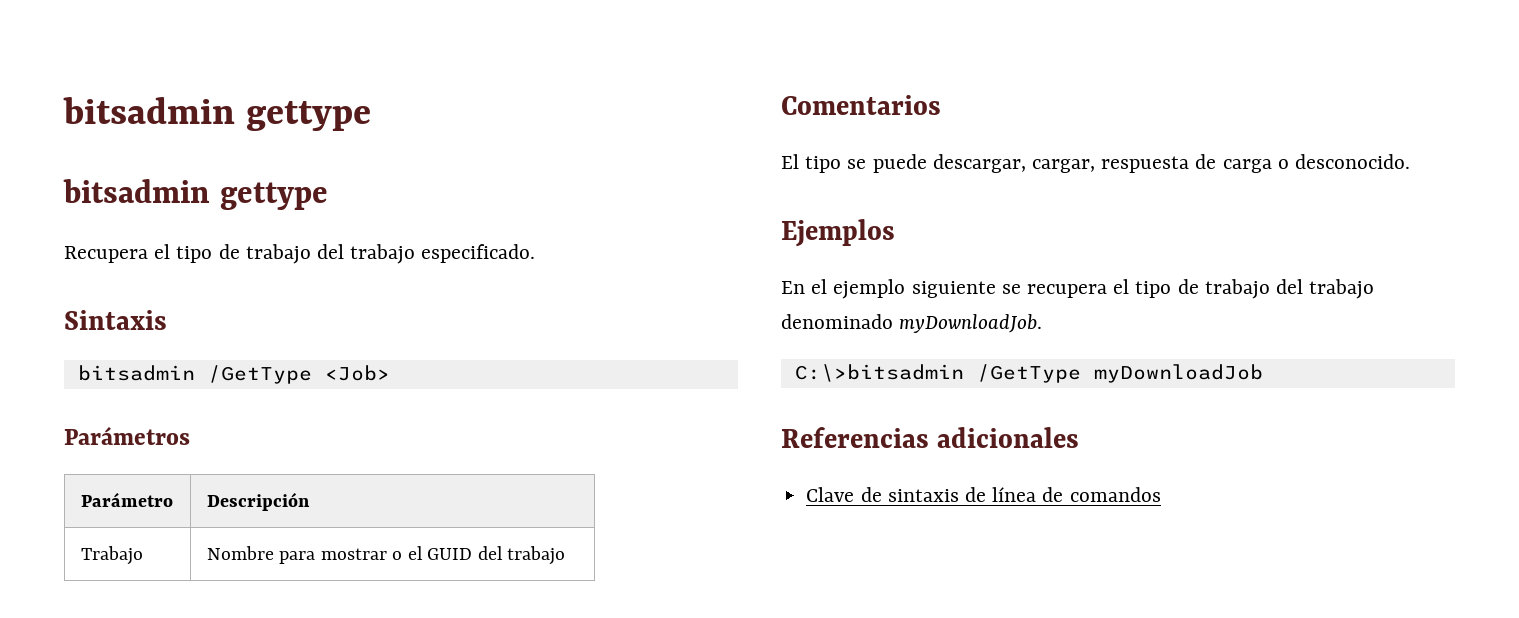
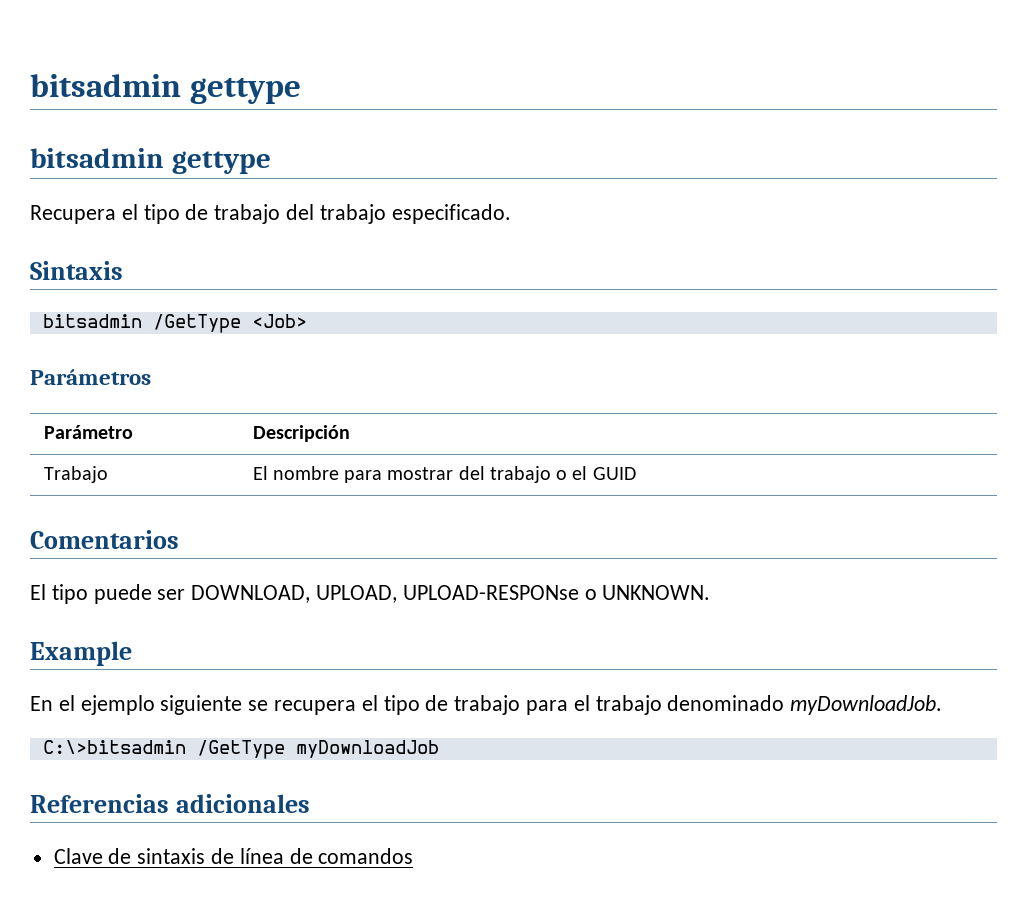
- Trabajo | Nombre para mostrar o el GUID del trabajo
+ Trabajo | El nombre para mostrar del trabajo o el GUID
- El tipo se puede descargar, cargar, respuesta de carga o desconocido.
- Ejemplos
+ El tipo puede ser DOWNLOAD, UPLOAD, UPLOAD-RESPONse o UNKNOWN.
+ Example
- En el ejemplo siguiente se recupera el tipo de trabajo del trabajo denominado myDownloadJob.
+ En el ejemplo siguiente se recupera el tipo de trabajo para el trabajo denominado myDownloadJob.

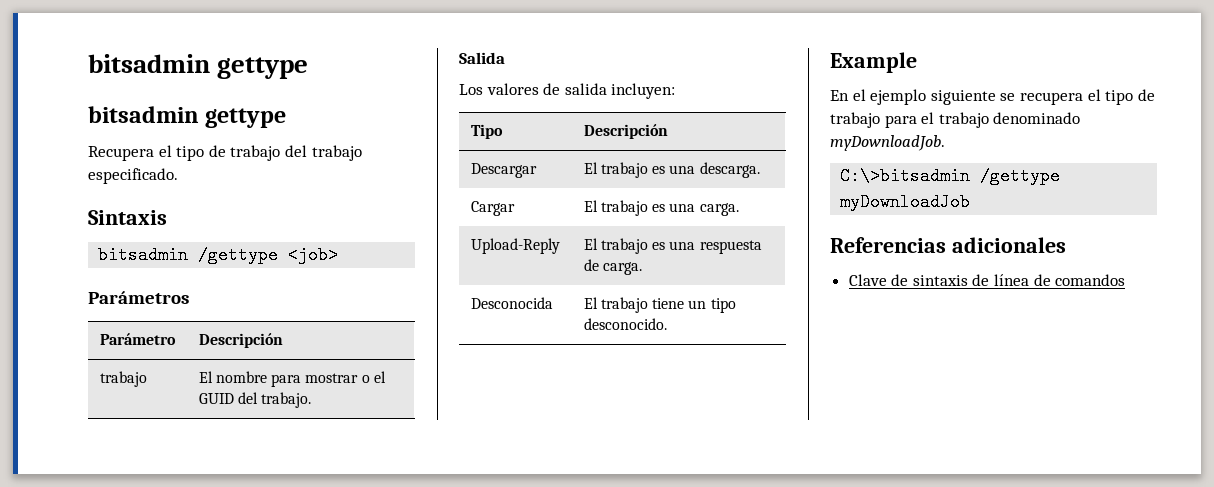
- bitsadmin /GetType <Job>
+ bitsadmin /gettype <job>
- Trabajo | El nombre para mostrar del trabajo o el GUID
- Comentarios
- El tipo puede ser DOWNLOAD, UPLOAD, UPLOAD-RESPONse o UNKNOWN.
+ trabajo | El nombre para mostrar o el GUID del trabajo.
+ Salida
+ Los valores de salida incluyen:
+ Tipo | Descripción
+ Descargar | El trabajo es una descarga.
+ Cargar | El trabajo es una carga.
+ Upload-Reply | El trabajo es una respuesta de carga.
+ Desconocida | El trabajo tiene un tipo desconocido.
- C:\>bitsadmin /GetType myDownloadJob
+ C:\>bitsadmin /gettype myDownloadJob

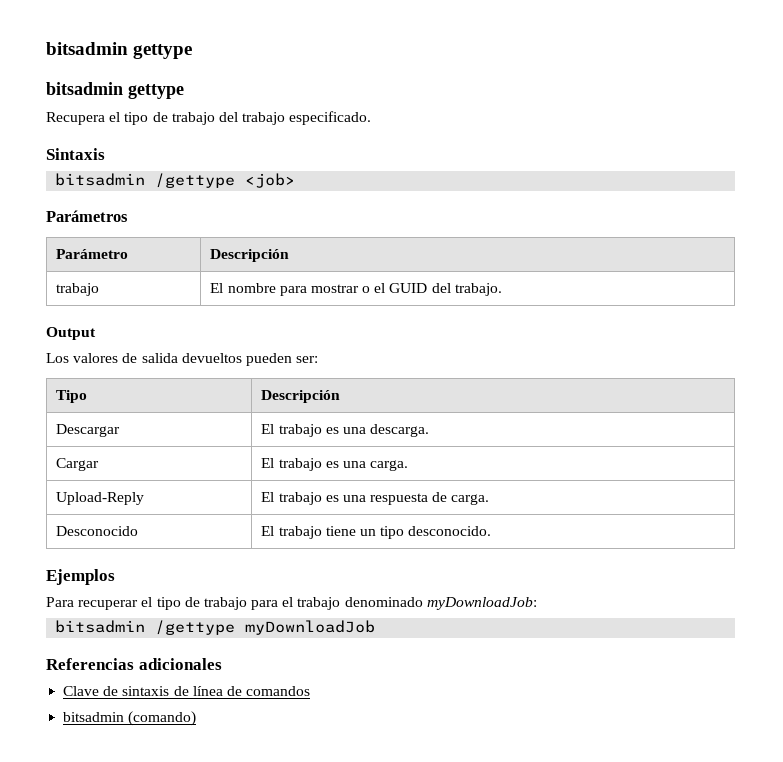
- Salida
+ Output
- Los valores de salida incluyen:
+ Los valores de salida devueltos pueden ser:
- Desconocida | El trabajo tiene un tipo desconocido.
+ Desconocido | El trabajo tiene un tipo desconocido.
- Example
- En el ejemplo siguiente se recupera el tipo de trabajo para el trabajo denominado myDownloadJob.
- C:\>bitsadmin /gettype myDownloadJob
+ Ejemplos
+ Para recuperar el tipo de trabajo para el trabajo denominado myDownloadJob:
+ bitsadmin /gettype myDownloadJob
+ bitsadmin (comando)

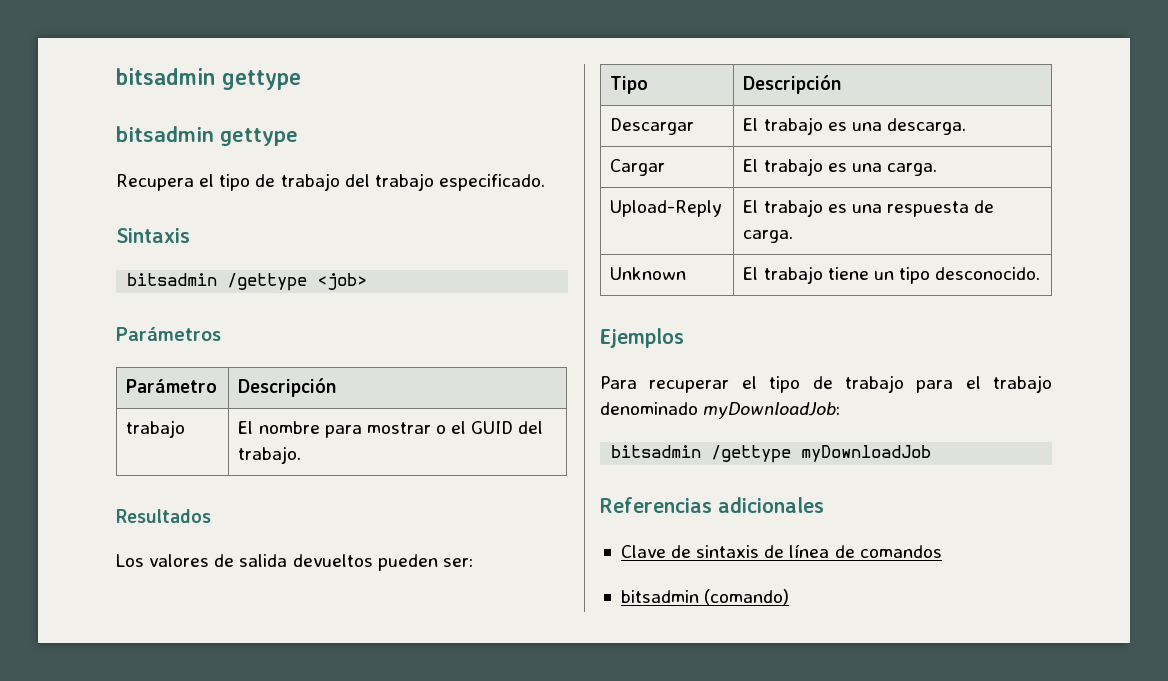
- Output
+ Resultados
- Desconocido | El trabajo tiene un tipo desconocido.
+ Unknown | El trabajo tiene un tipo desconocido.

